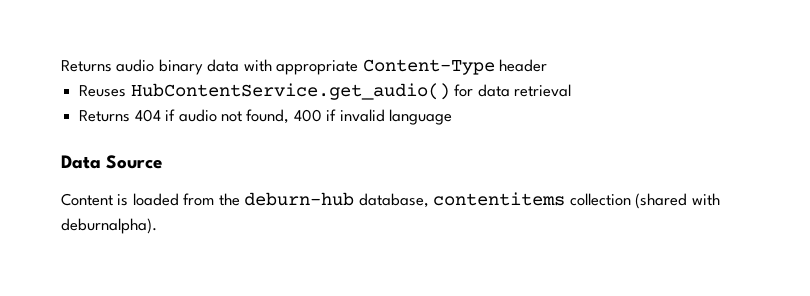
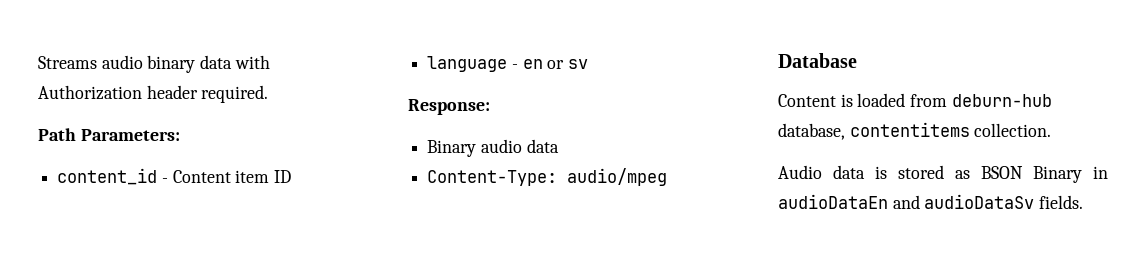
- Returns audio binary data with appropriate Content-Type header
- Reuses HubContentService.get_audio() for data retrieval
- Returns 404 if audio not found, 400 if invalid language
- Data Source
+ Streams audio binary data with Authorization header required.
+ Path Parameters:
+ content_id - Content item ID
+ language - en or sv
+ Response:
+ Binary audio data
+ Content-Type: audio/mpeg
+ Database
- Content is loaded from the deburn-hub database, contentitems collection (shared with deburnalpha).
+ Content is loaded from deburn-hub database, contentitems collection.
+ Audio data is stored as BSON Binary in audioDataEn and audioDataSv fields.

